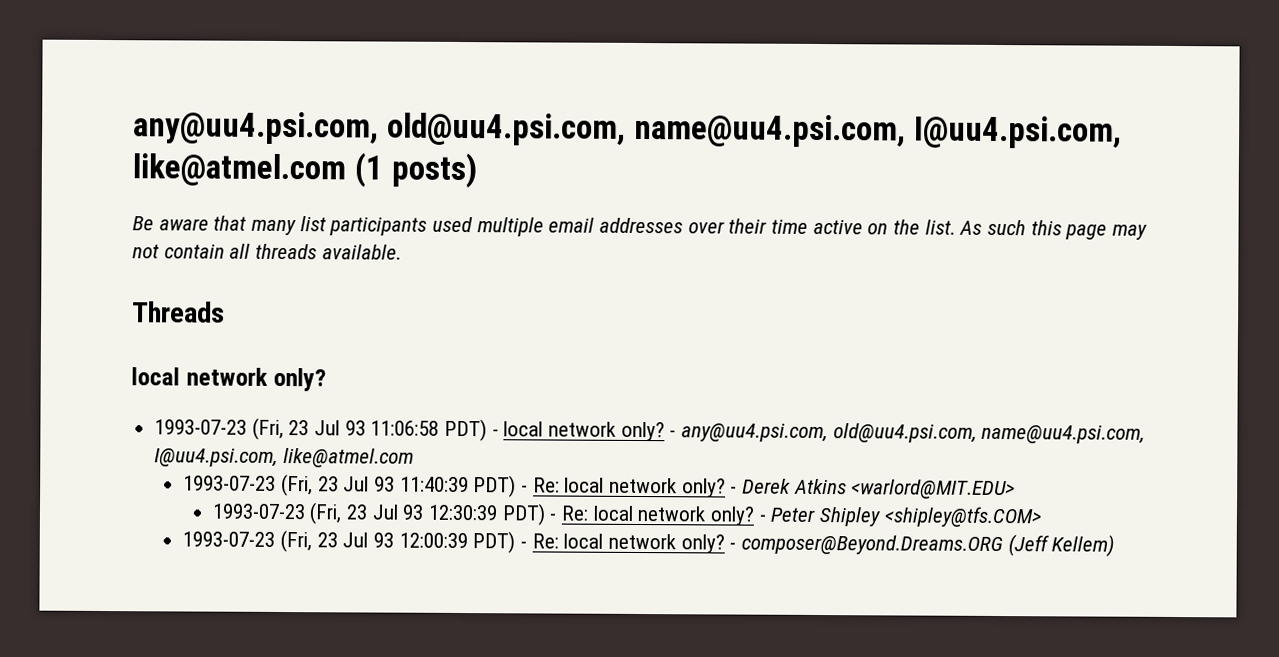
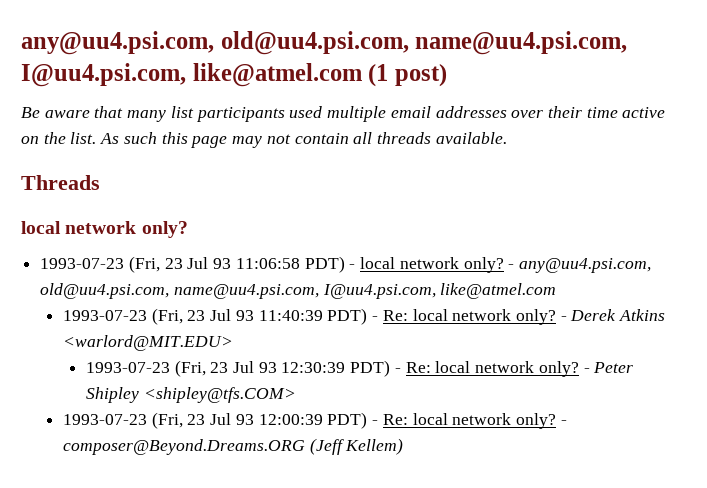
- any@uu4.psi.com, old@uu4.psi.com, name@uu4.psi.com, I@uu4.psi.com, like@atmel.com (1 posts)
+ any@uu4.psi.com, old@uu4.psi.com, name@uu4.psi.com, I@uu4.psi.com, like@atmel.com (1 post)

